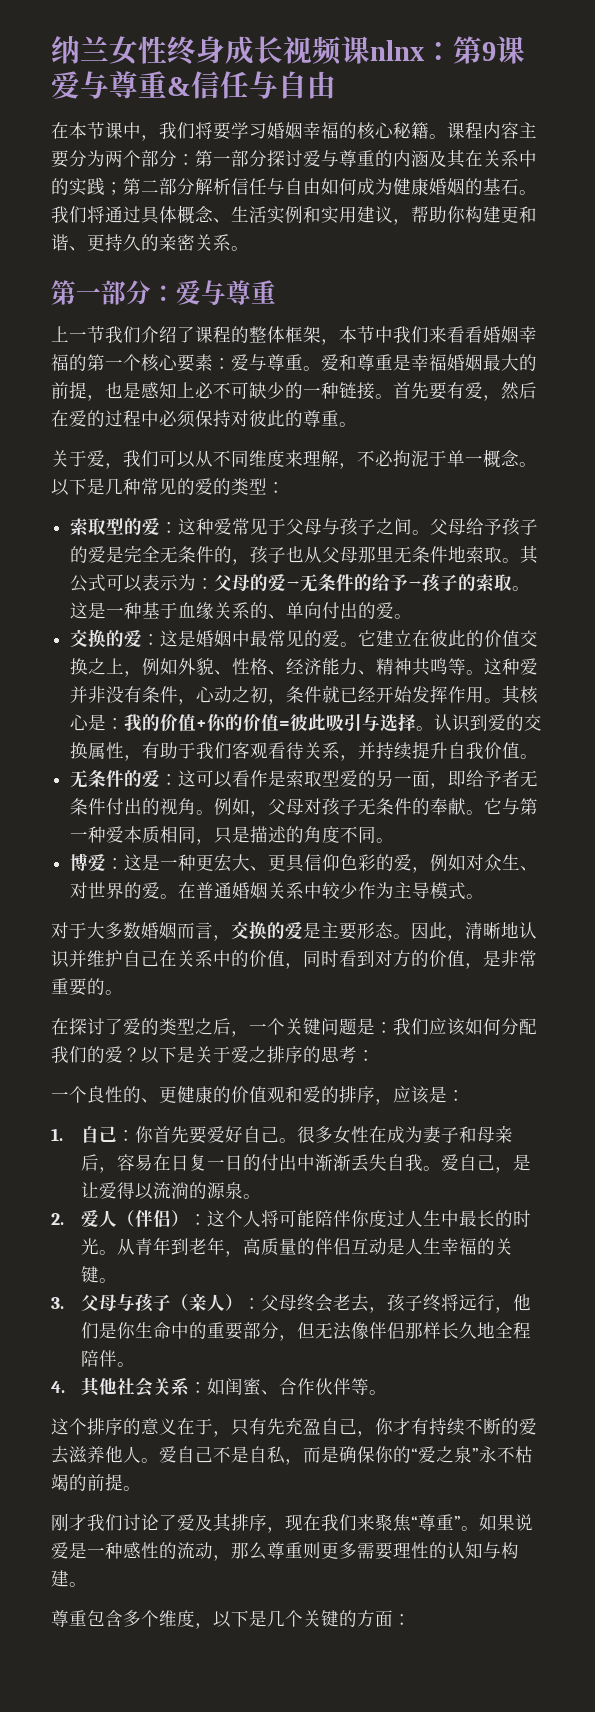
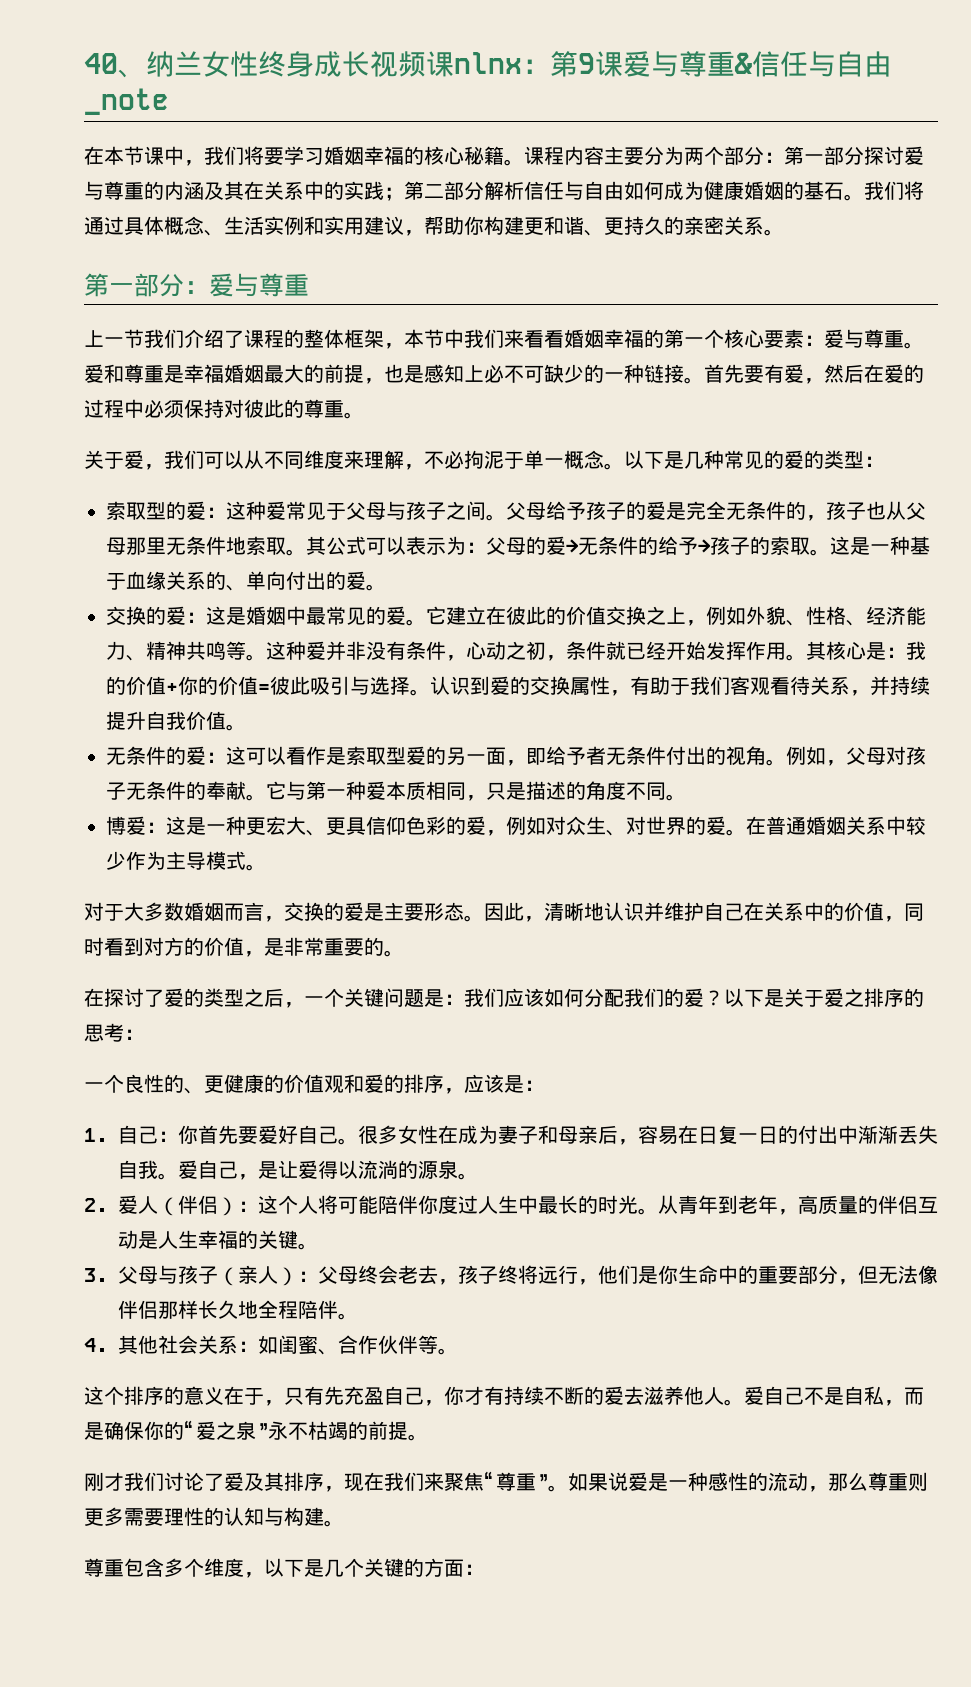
- 纳兰女性终身成长视频课nlnx：第9课爱与尊重&信任与自由
+ 40、纳兰女性终身成长视频课nlnx：第9课爱与尊重&信任与自由_note

